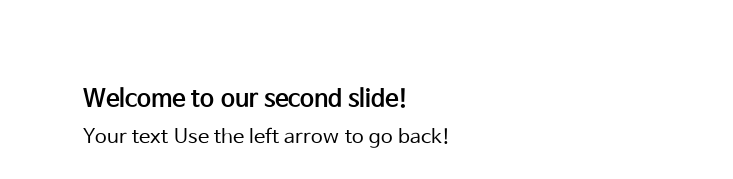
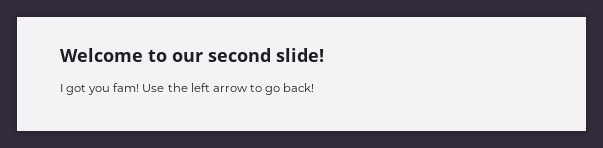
- Your text Use the left arrow to go back!
+ I got you fam! Use the left arrow to go back!

